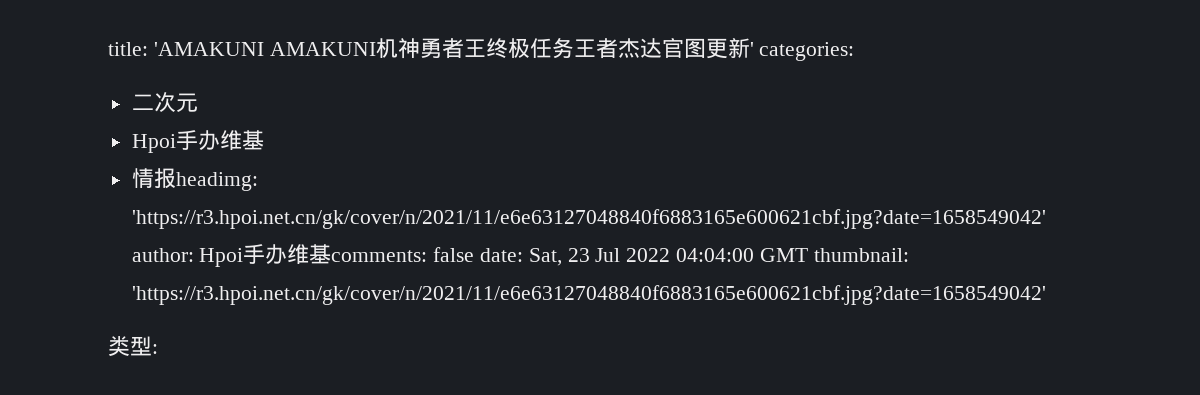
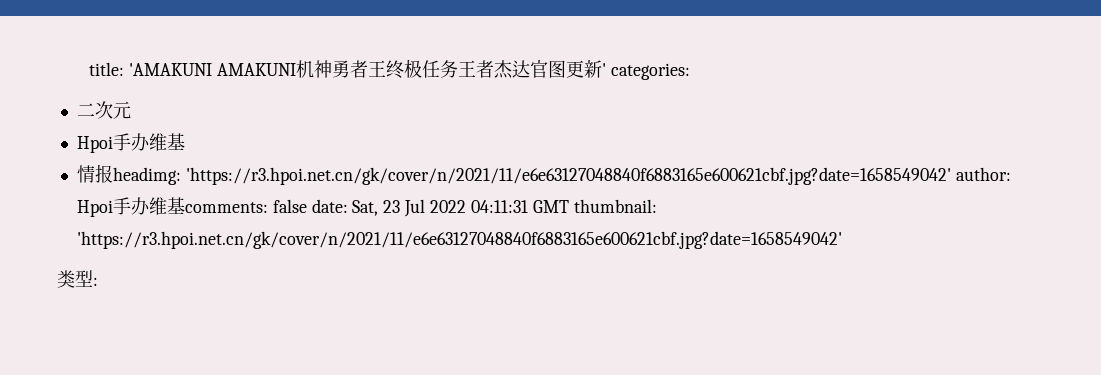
- 情报headimg: 'https://r3.hpoi.net.cn/gk/cover/n/2021/11/e6e63127048840f6883165e600621cbf.jpg?date=1658549042' author: Hpoi手办维基comments: false date: Sat, 23 Jul 2022 04:04:00 GMT thumbnail: 'https://r3.hpoi.net.cn/gk/cover/n/2021/11/e6e63127048840f6883165e600621cbf.jpg?date=1658549042'
+ 情报headimg: 'https://r3.hpoi.net.cn/gk/cover/n/2021/11/e6e63127048840f6883165e600621cbf.jpg?date=1658549042' author: Hpoi手办维基comments: false date: Sat, 23 Jul 2022 04:11:31 GMT thumbnail: 'https://r3.hpoi.net.cn/gk/cover/n/2021/11/e6e63127048840f6883165e600621cbf.jpg?date=1658549042'

